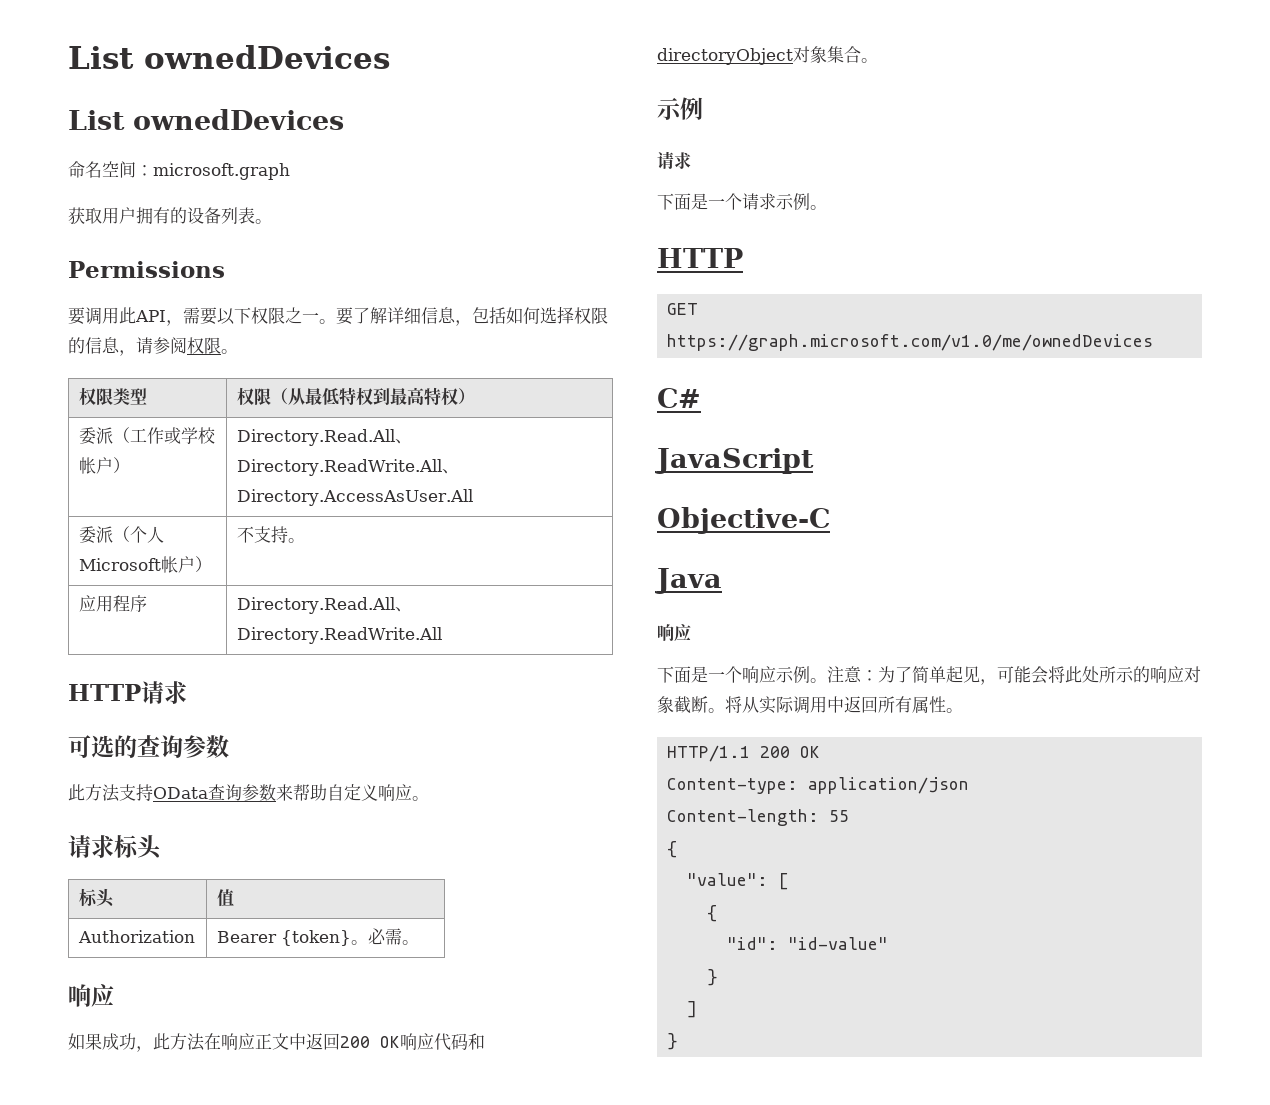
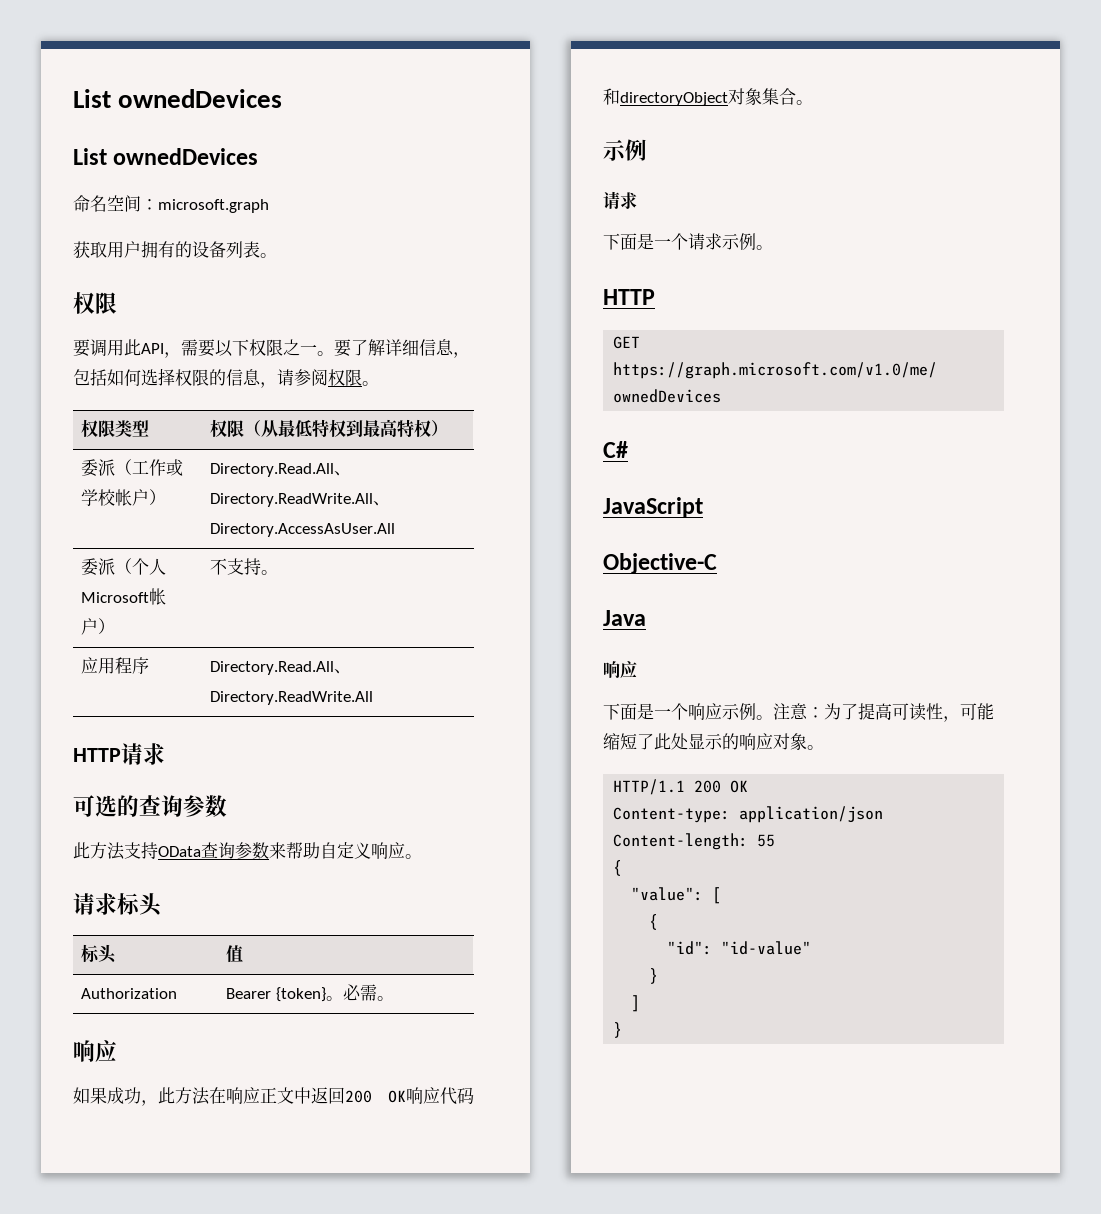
  获取用户拥有的设备列表。
- Permissions
+ 权限
- 注意：为了简单起见，可能会将此处所示的响应对象截断。将从实际调用中返回所有属性。
+ 注意：为了提高可读性，可能缩短了此处显示的响应对象。

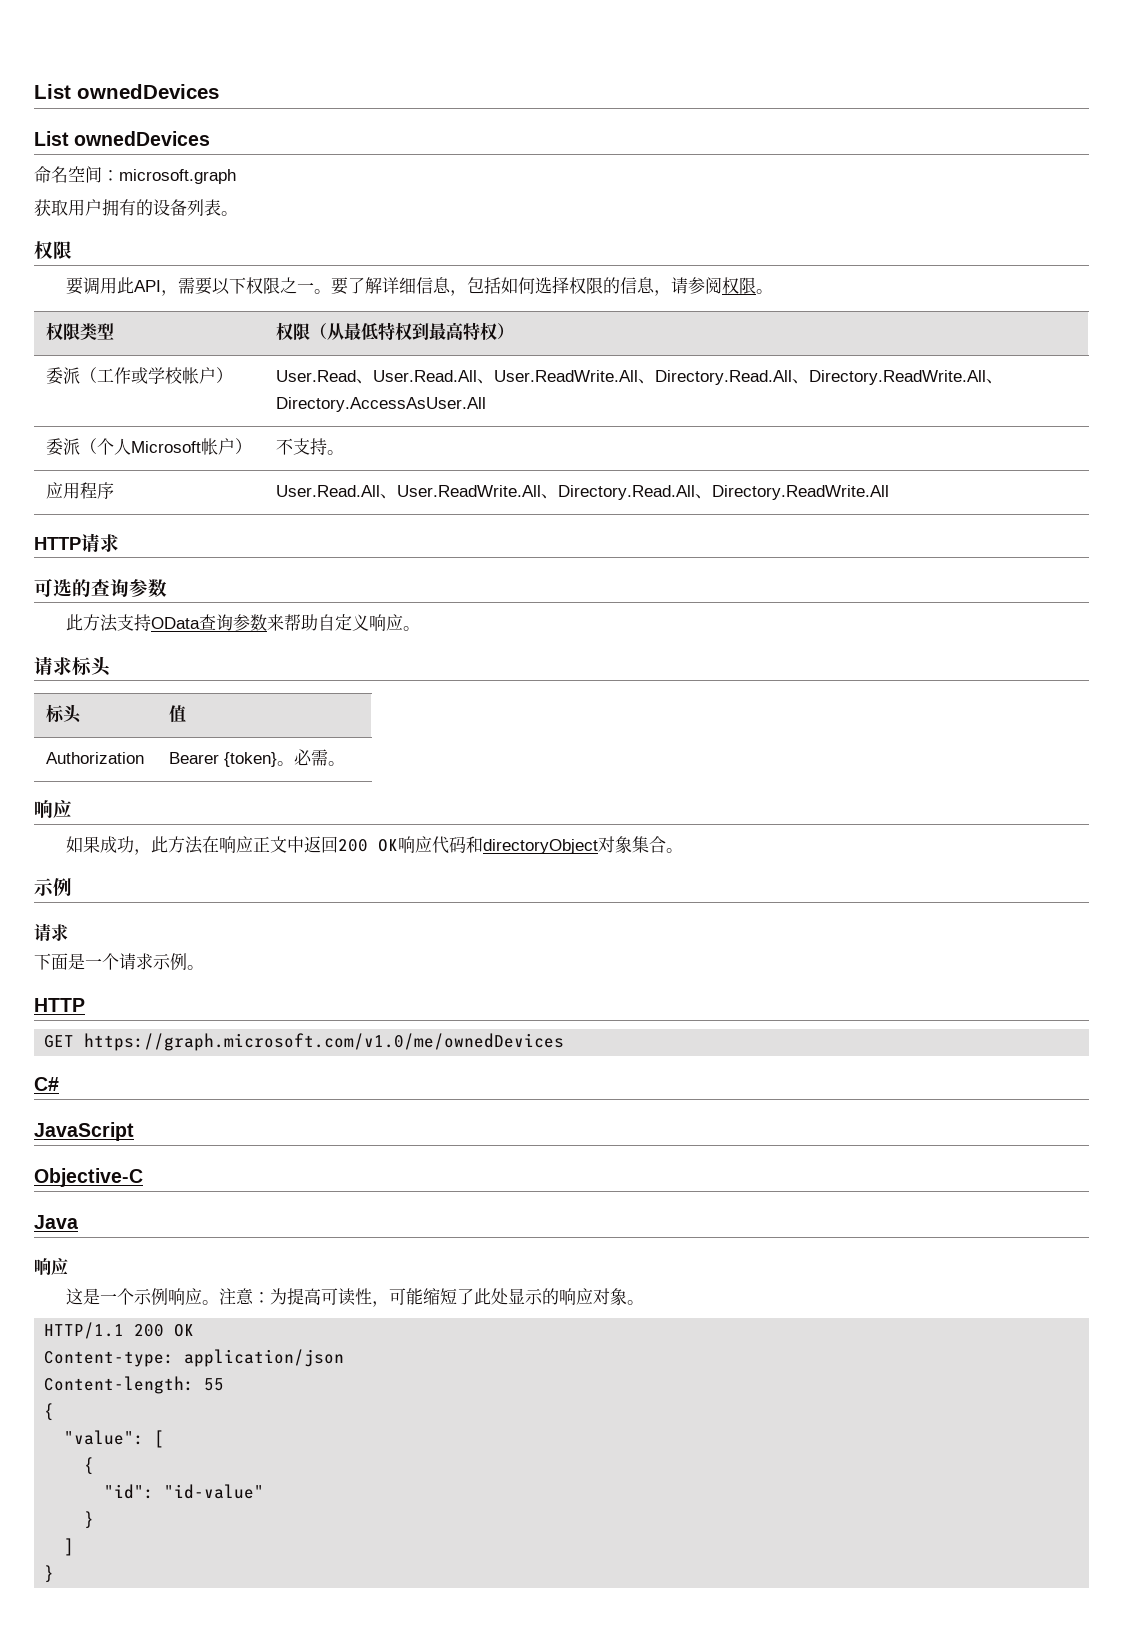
- 委派（工作或学校帐户） | Directory.Read.All、Directory.ReadWrite.All、Directory.AccessAsUser.All
+ 委派（工作或学校帐户） | User.Read、User.Read.All、User.ReadWrite.All、Directory.Read.All、Directory.ReadWrite.All、Directory.AccessAsUser.All
- 应用程序 | Directory.Read.All、Directory.ReadWrite.All
+ 应用程序 | User.Read.All、User.ReadWrite.All、Directory.Read.All、Directory.ReadWrite.All
- 下面是一个响应示例。
+ 这是一个示例响应。
- 注意：为了提高可读性，可能缩短了此处显示的响应对象。
+ 注意：为提高可读性，可能缩短了此处显示的响应对象。

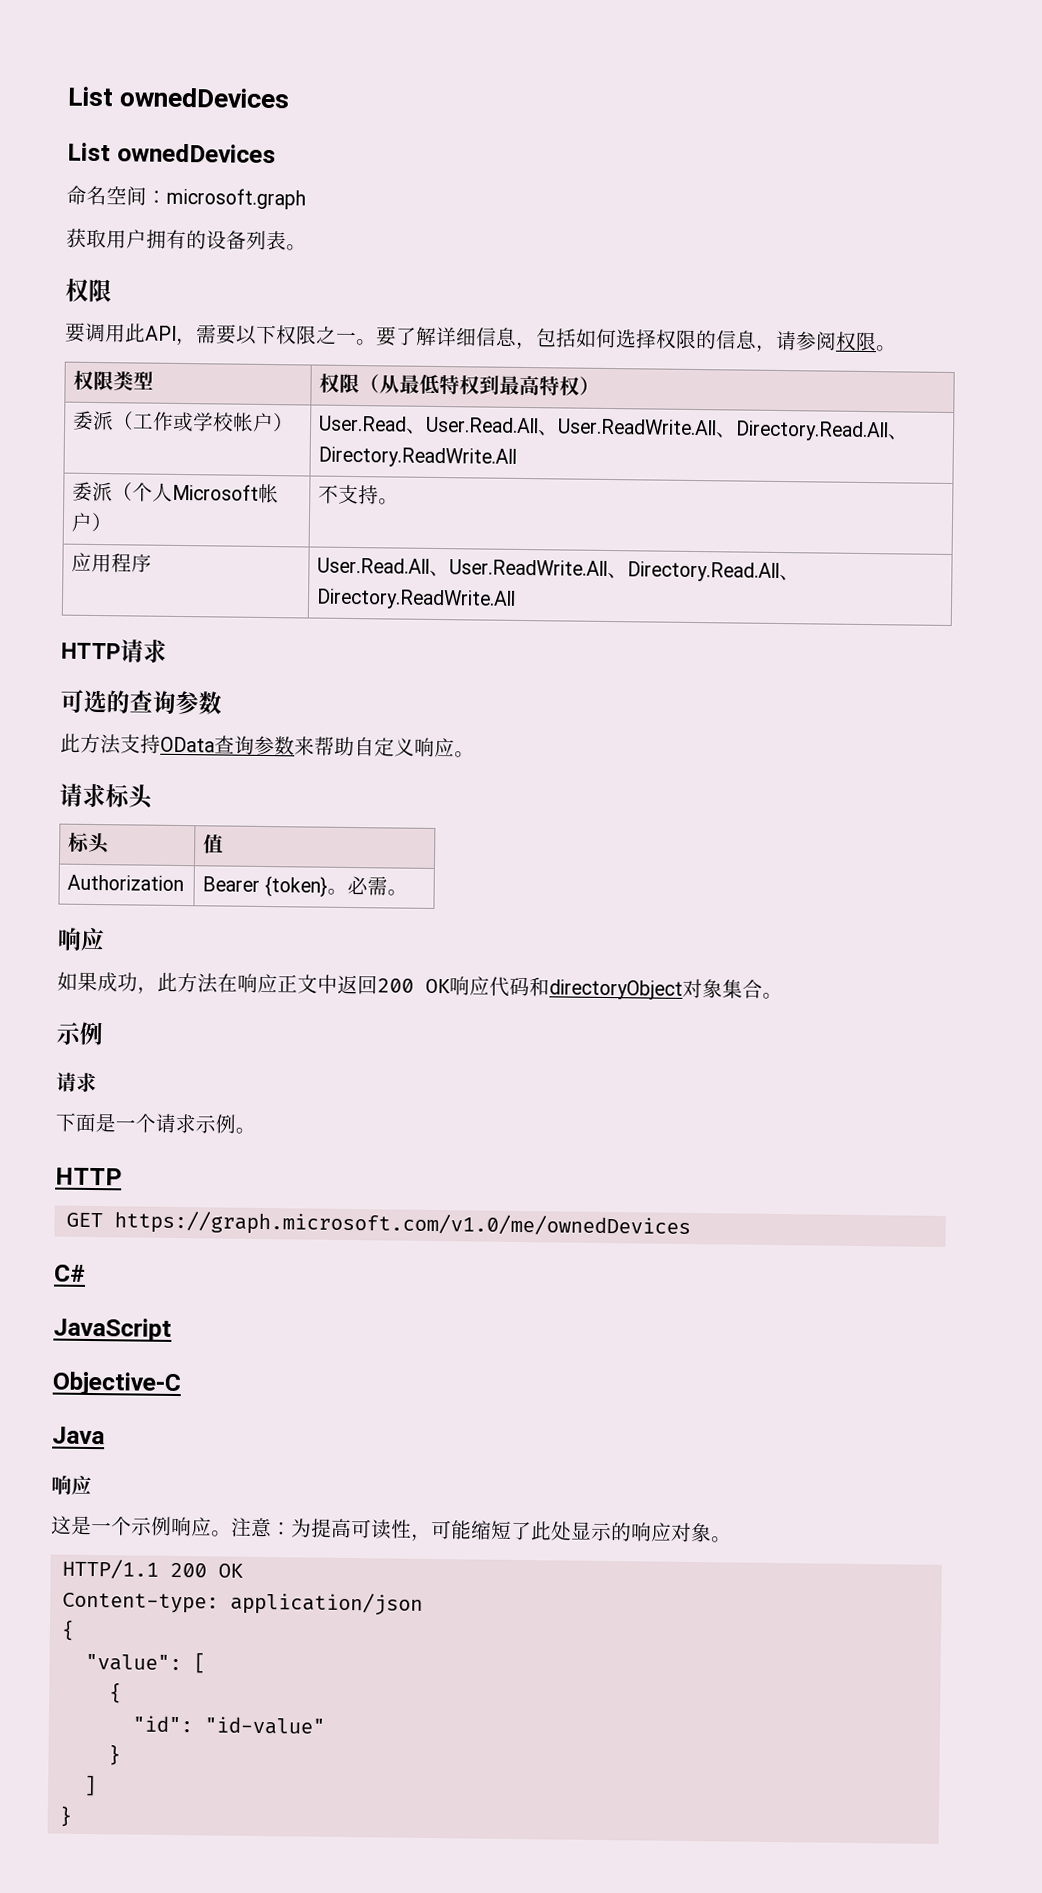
- 委派（工作或学校帐户） | User.Read、User.Read.All、User.ReadWrite.All、Directory.Read.All、Directory.ReadWrite.All、Directory.AccessAsUser.All
+ 委派（工作或学校帐户） | User.Read、User.Read.All、User.ReadWrite.All、Directory.Read.All、Directory.ReadWrite.All
- Content-length: 55

